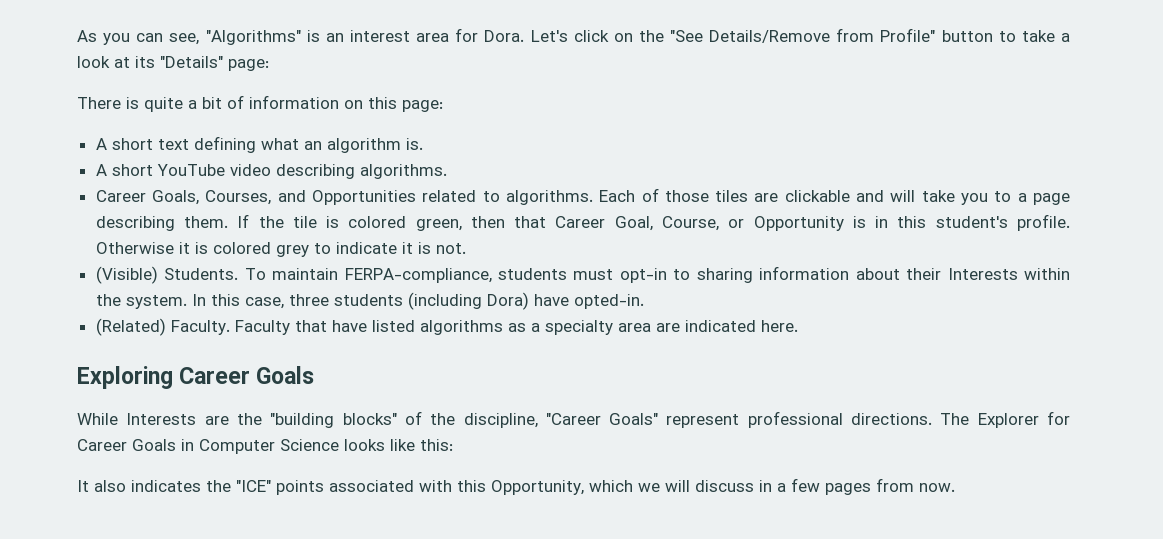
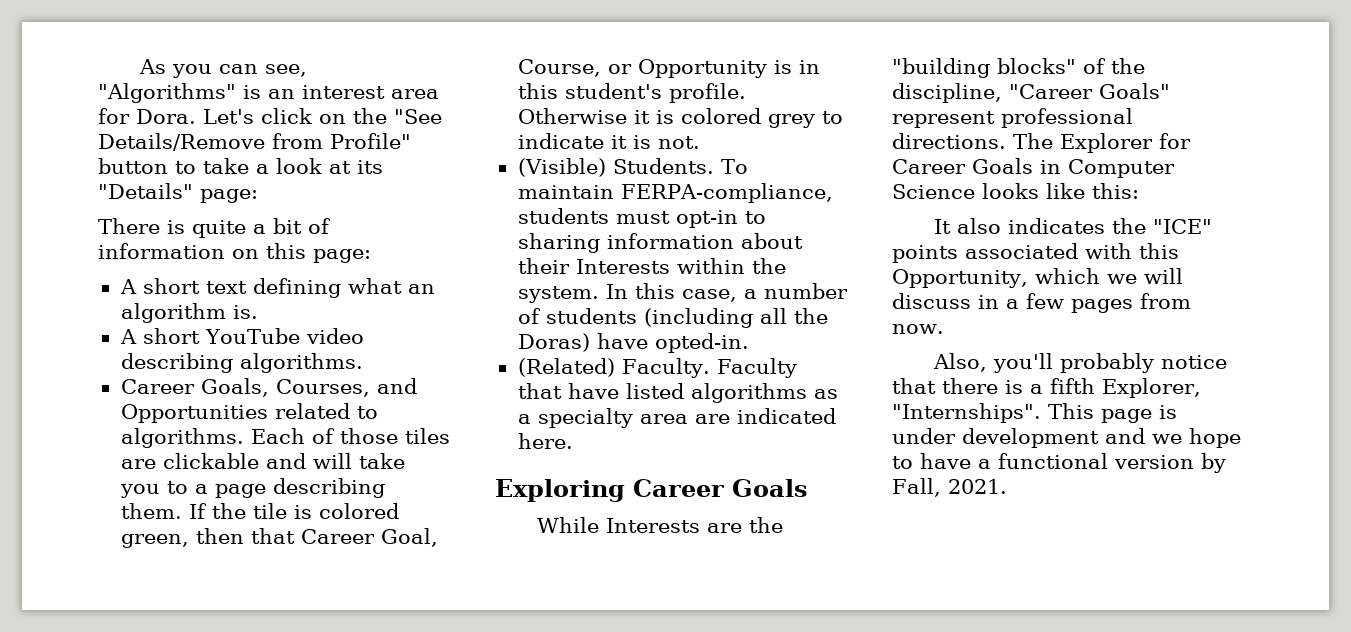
- In this case, three students (including Dora) have opted-in.
+ In this case, a number of students (including all the Doras) have opted-in.
+ Also, you'll probably notice that there is a fifth Explorer, "Internships". This page is under development and we hope to have a functional version by Fall, 2021.

